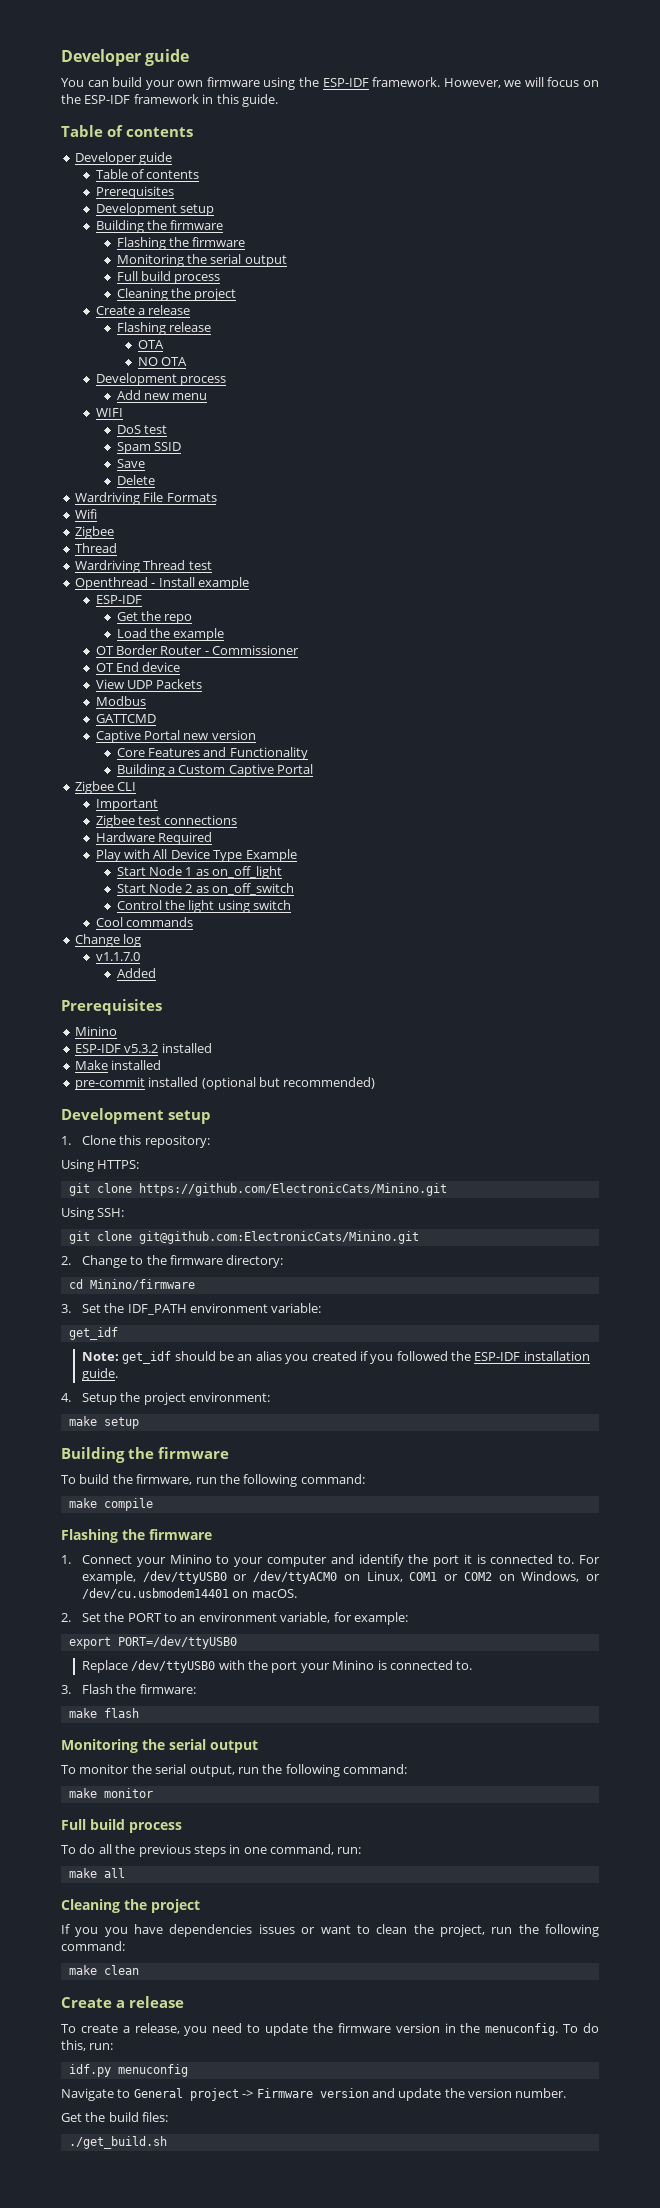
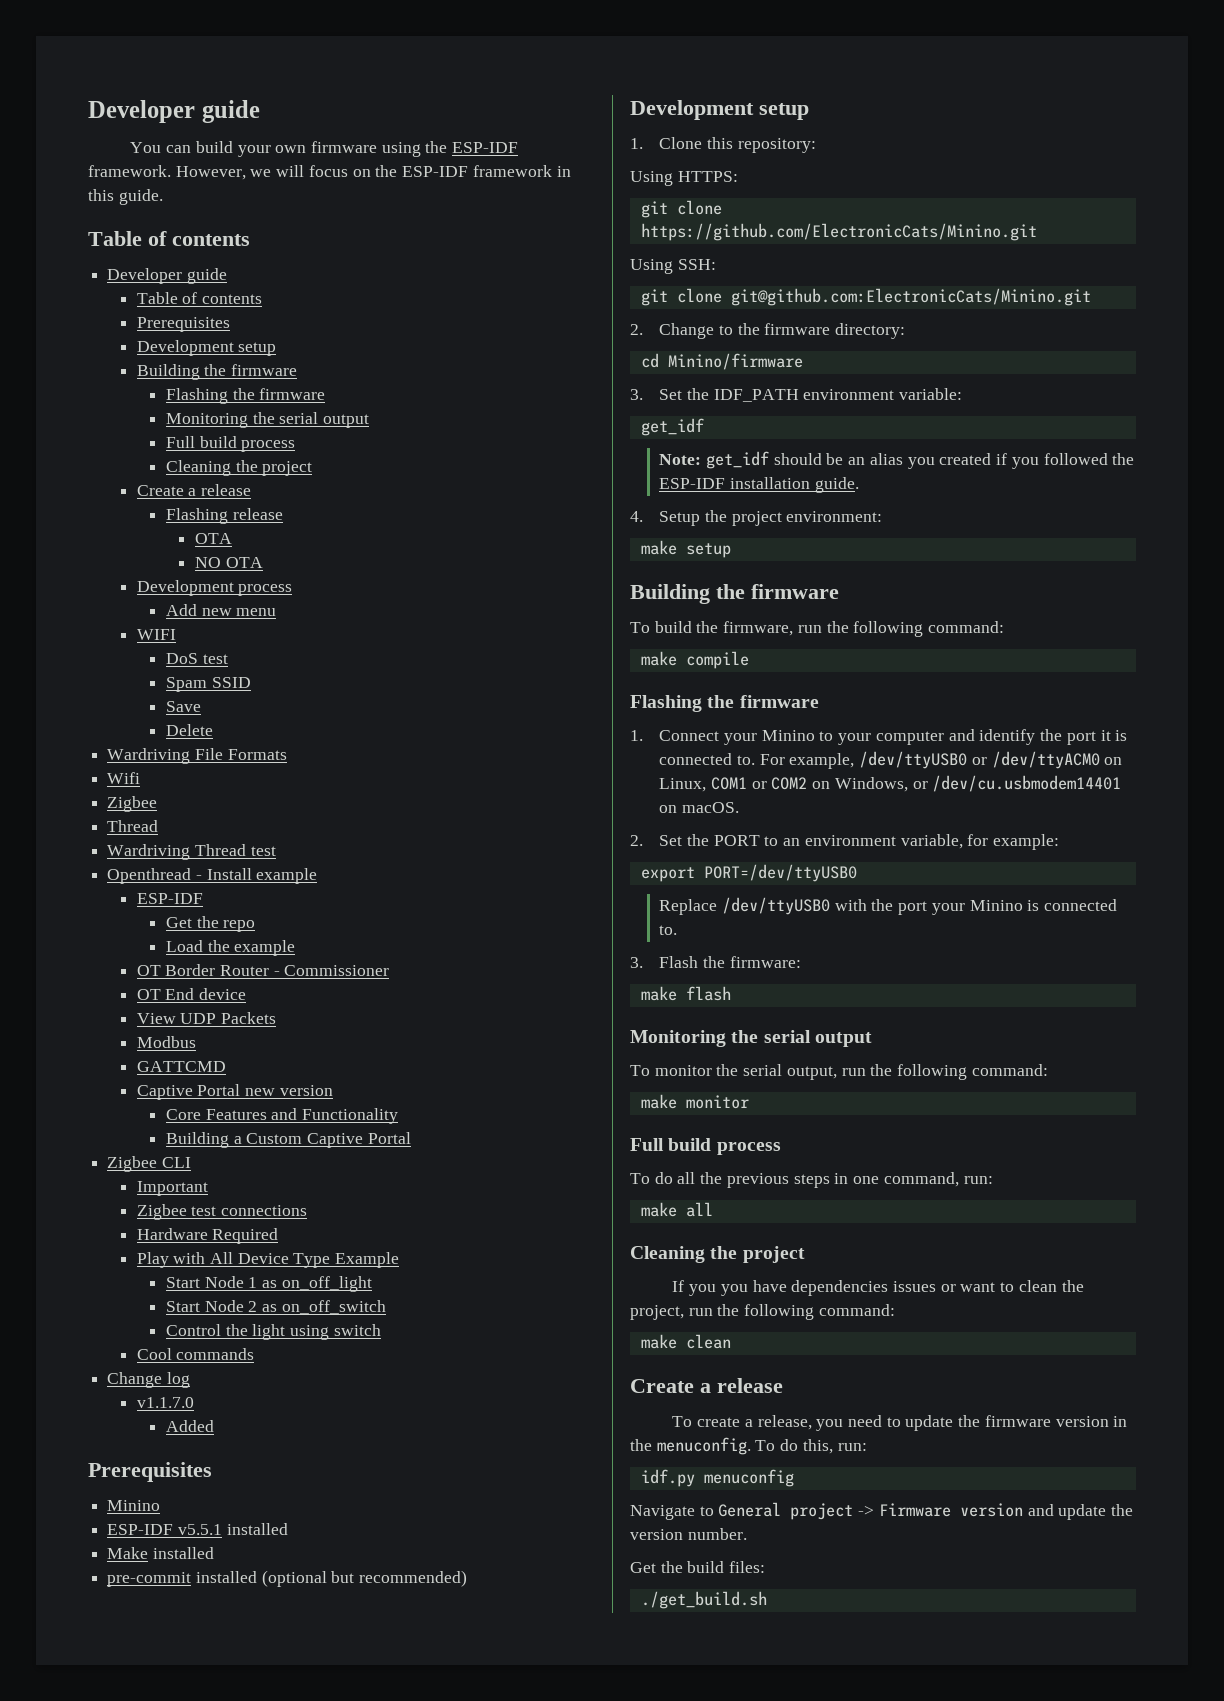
- ESP-IDF v5.3.2 installed
+ ESP-IDF v5.5.1 installed

